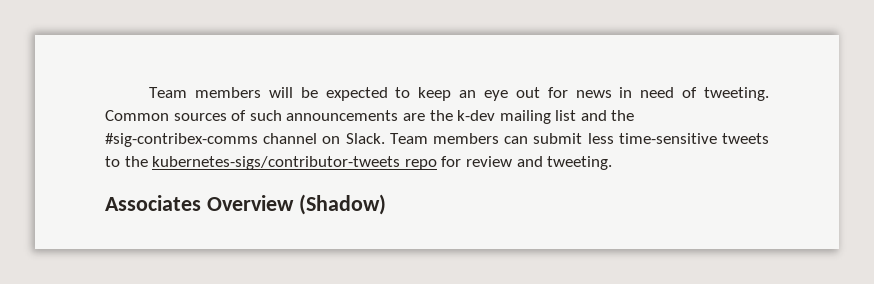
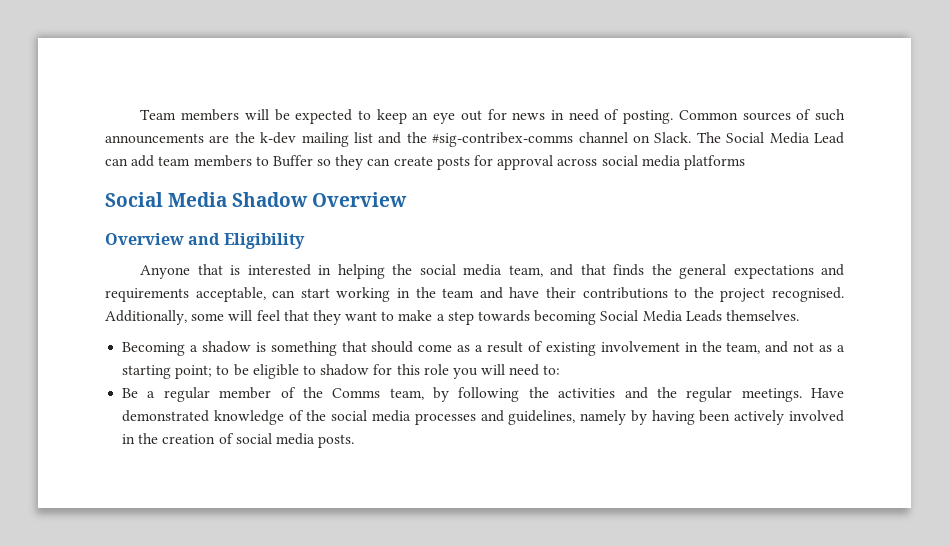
- Team members will be expected to keep an eye out for news in need of tweeting.
+ Team members will be expected to keep an eye out for news in need of posting.
- Team members can submit less time-sensitive tweets to the kubernetes-sigs/contributor-tweets repo for review and tweeting.
- Associates Overview (Shadow)
+ The Social Media Lead can add team members to Buffer so they can create posts for approval across social media platforms
+ Social Media Shadow Overview
+ Overview and Eligibility
+ Anyone that is interested in helping the social media team, and that finds the general expectations and requirements acceptable, can start working in the team and have their contributions to the project recognised. Additionally, some will feel that they want to make a step towards becoming Social Media Leads themselves.
+ Becoming a shadow is something that should come as a result of existing involvement in the team, and not as a starting point; to be eligible to shadow for this role you will need to:
+ Be a regular member of the Comms team, by following the activities and the regular meetings. Have demonstrated knowledge of the social media processes and guidelines, namely by having been actively involved in the creation of social media posts.

